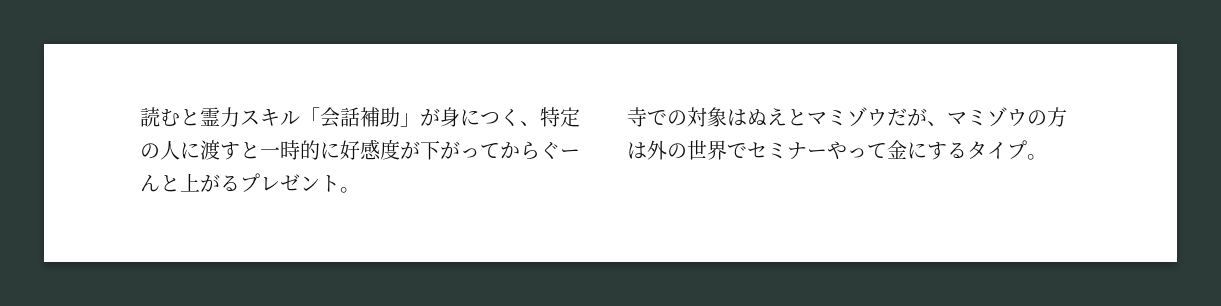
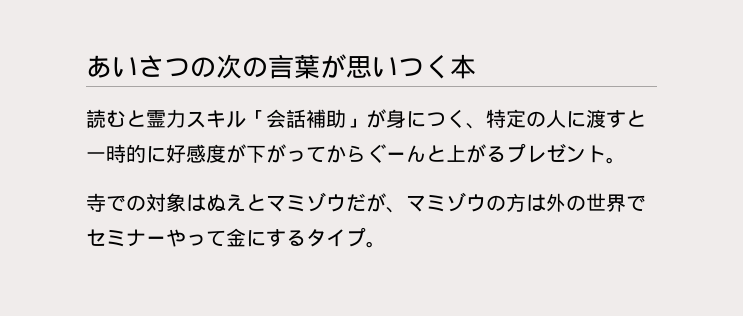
+ あいさつの次の言葉が思いつく本

